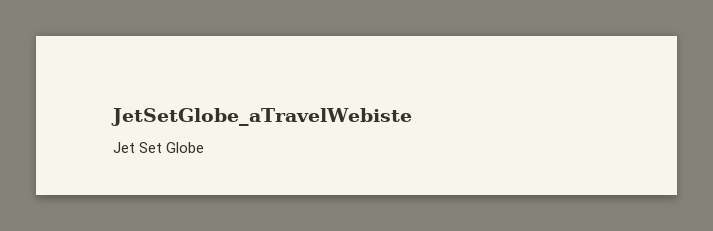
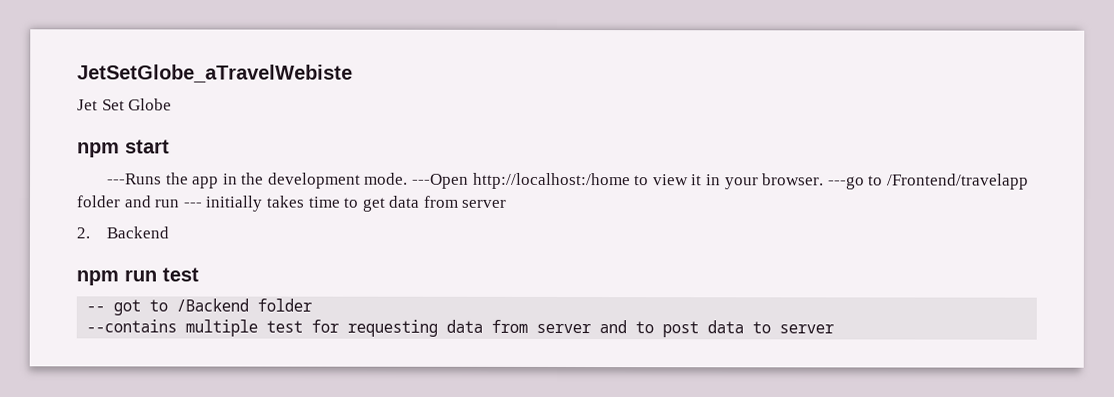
+ npm start
+ ---Runs the app in the development mode. ---Open http://localhost:/home to view it in your browser. ---go to /Frontend/travelapp folder and run --- initially takes time to get data from server
+ 2. Backend
+ npm run test
+ -- got to /Backend folder
+ --contains multiple test for requesting data from server and to post data to server

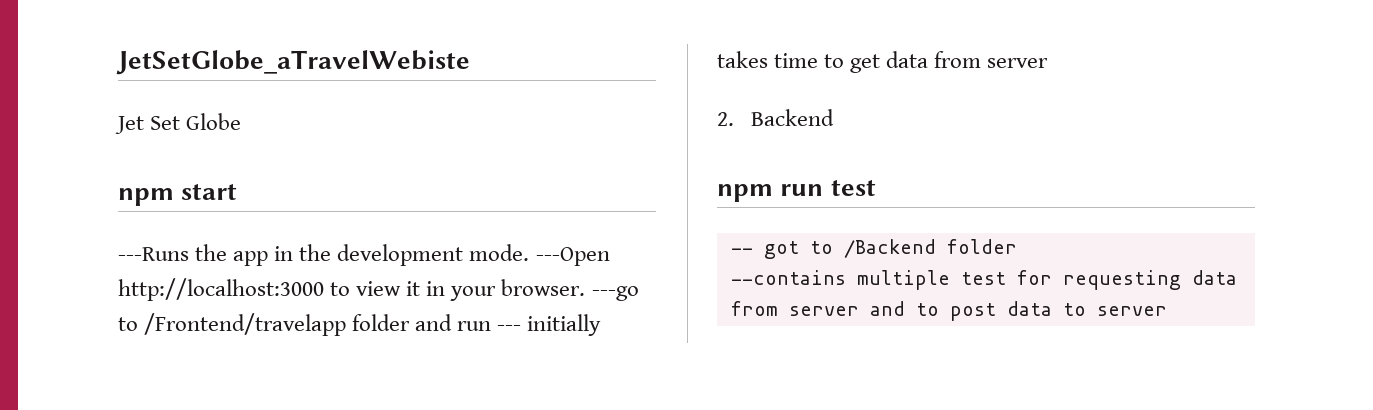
- ---Open http://localhost:/home to view it in your browser.
+ ---Open http://localhost:3000 to view it in your browser.

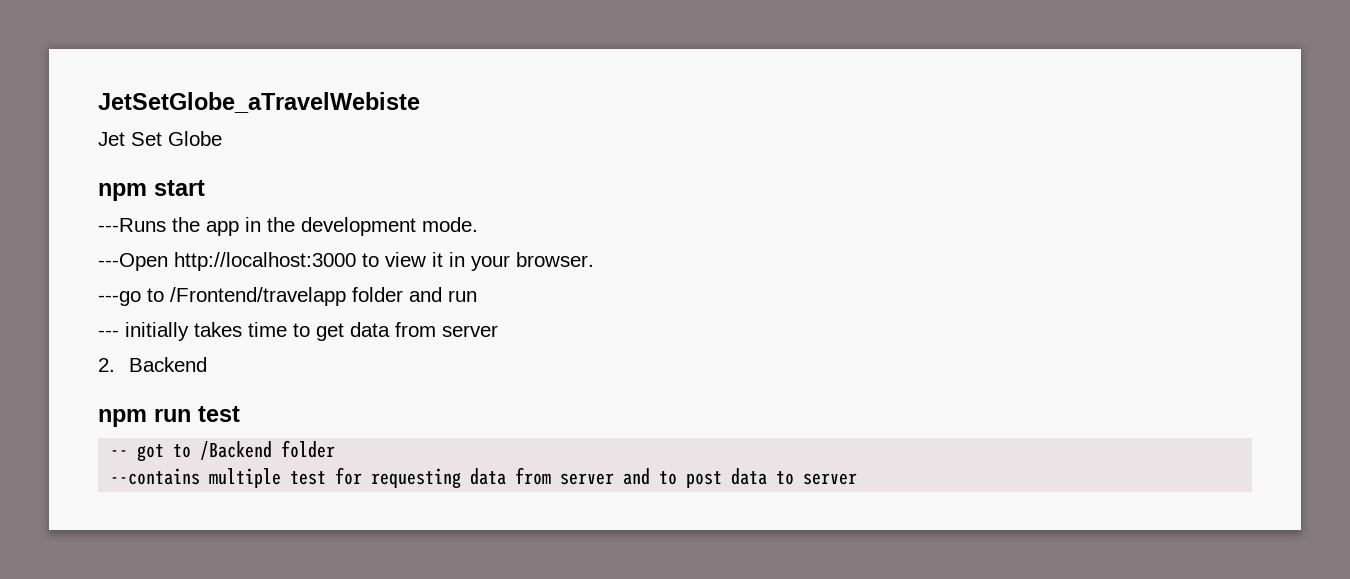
- ---Runs the app in the development mode. ---Open http://localhost:3000 to view it in your browser. ---go to /Frontend/travelapp folder and run --- initially takes time to get data from server
+ ---Runs the app in the development mode.
+ ---Open http://localhost:3000 to view it in your browser.
+ ---go to /Frontend/travelapp folder and run
+ --- initially takes time to get data from server

